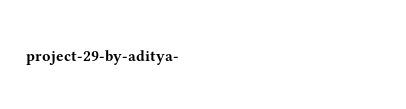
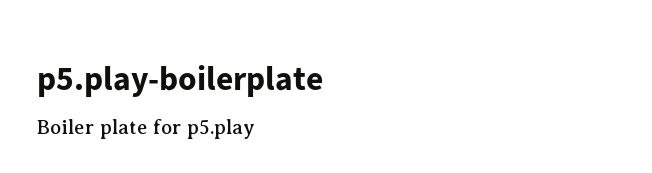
- project-29-by-aditya-
+ p5.play-boilerplate
+ Boiler plate for p5.play

